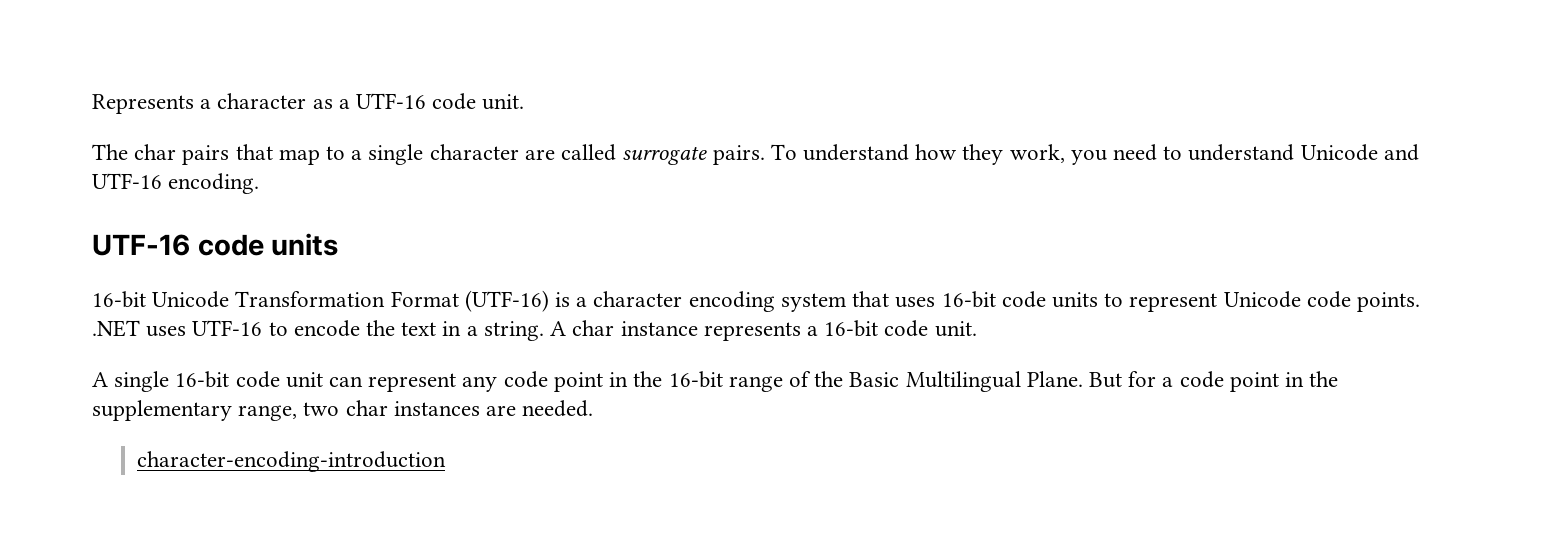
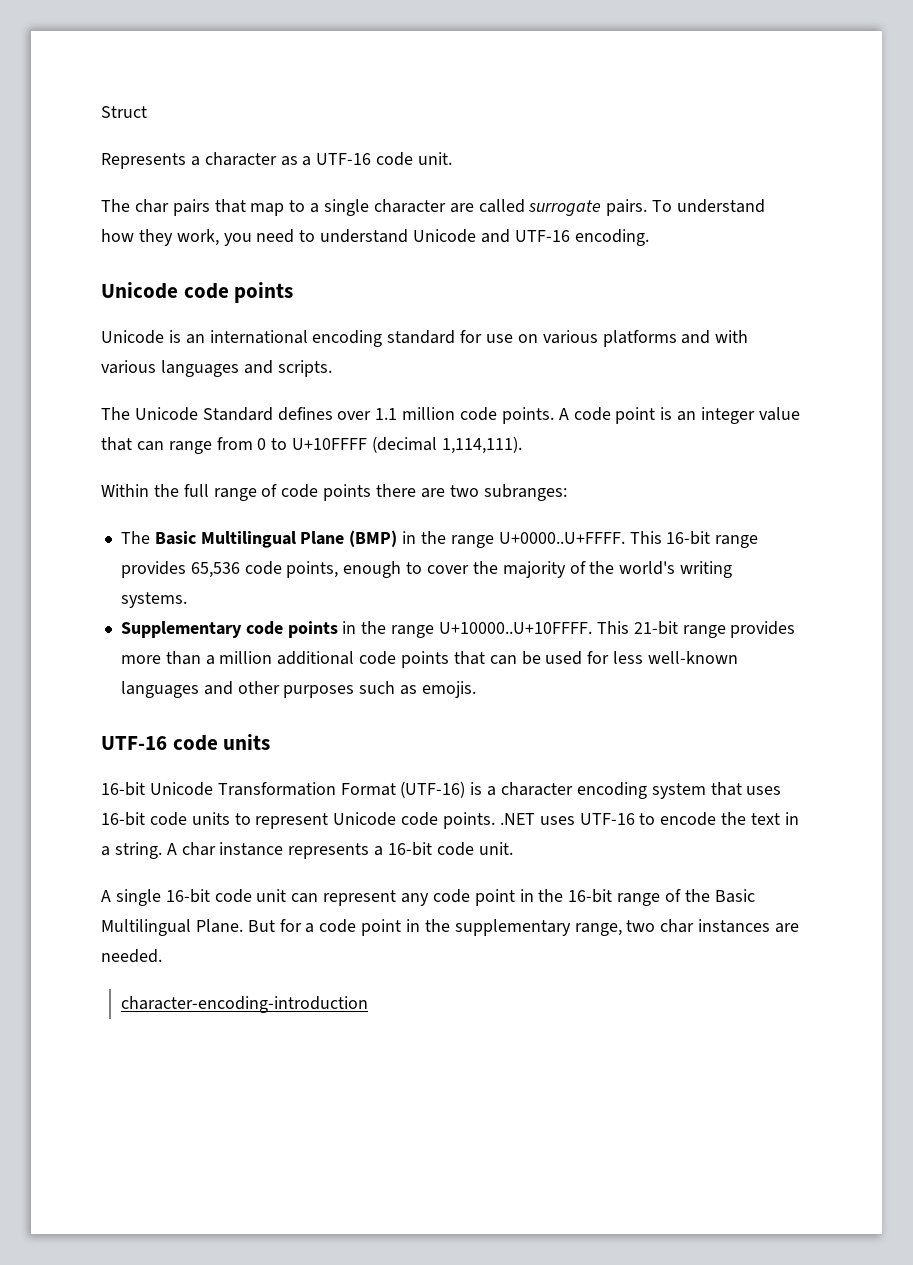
+ Struct
+ Unicode code points
+ Unicode is an international encoding standard for use on various platforms and with various languages and scripts.
+ The Unicode Standard defines over 1.1 million code points. A code point is an integer value that can range from 0 to U+10FFFF (decimal 1,114,111).
+ Within the full range of code points there are two subranges:
+ The Basic Multilingual Plane (BMP) in the range U+0000..U+FFFF. This 16-bit range provides 65,536 code points, enough to cover the majority of the world's writing systems.
+ Supplementary code points in the range U+10000..U+10FFFF. This 21-bit range provides more than a million additional code points that can be used for less well-known languages and other purposes such as emojis.

